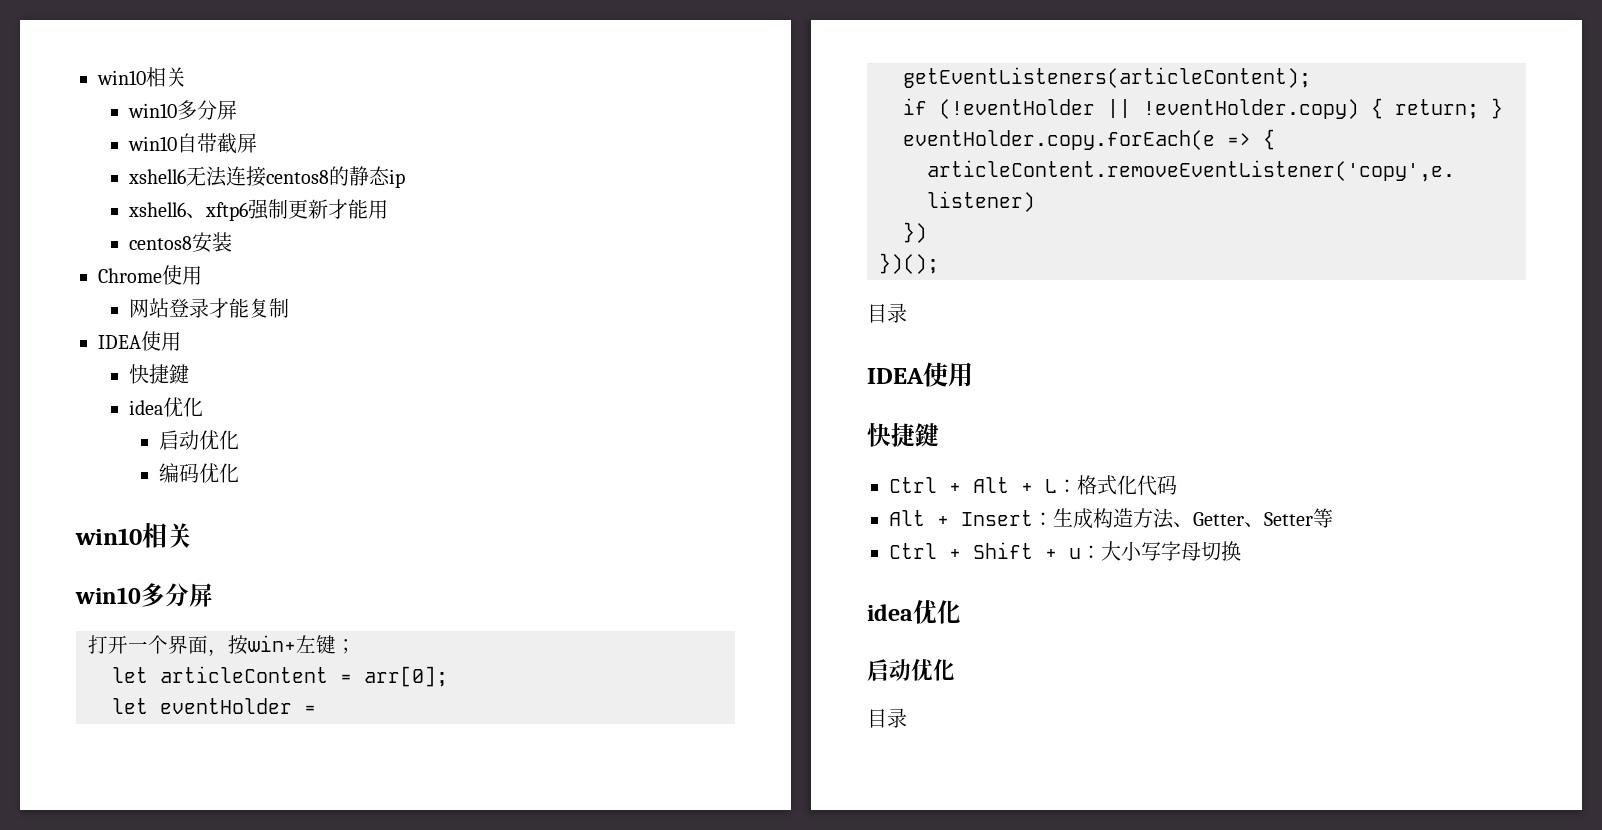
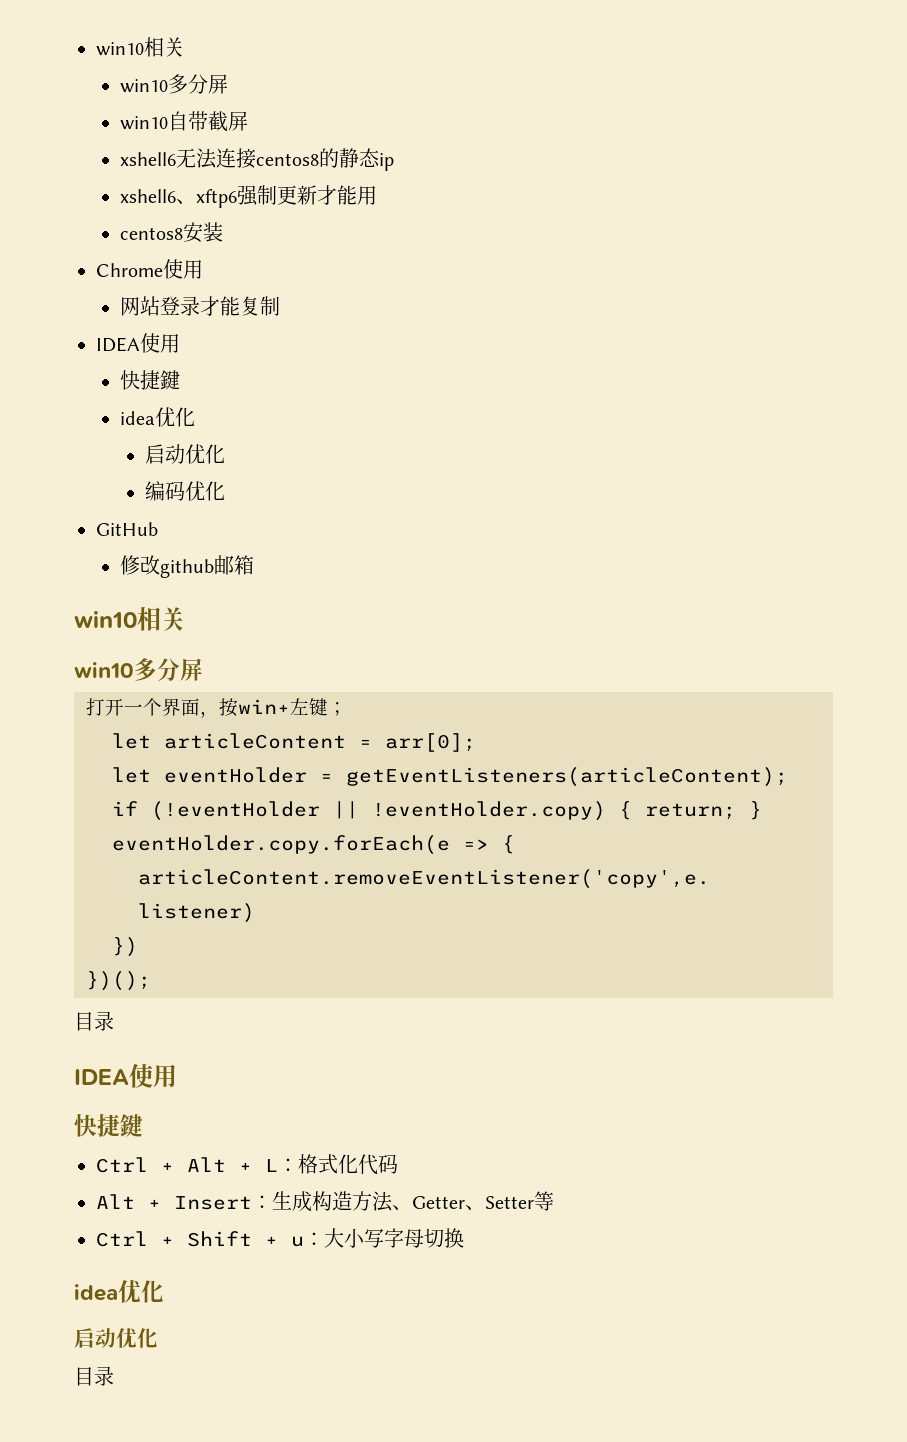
+ GitHub
+ 修改github邮箱

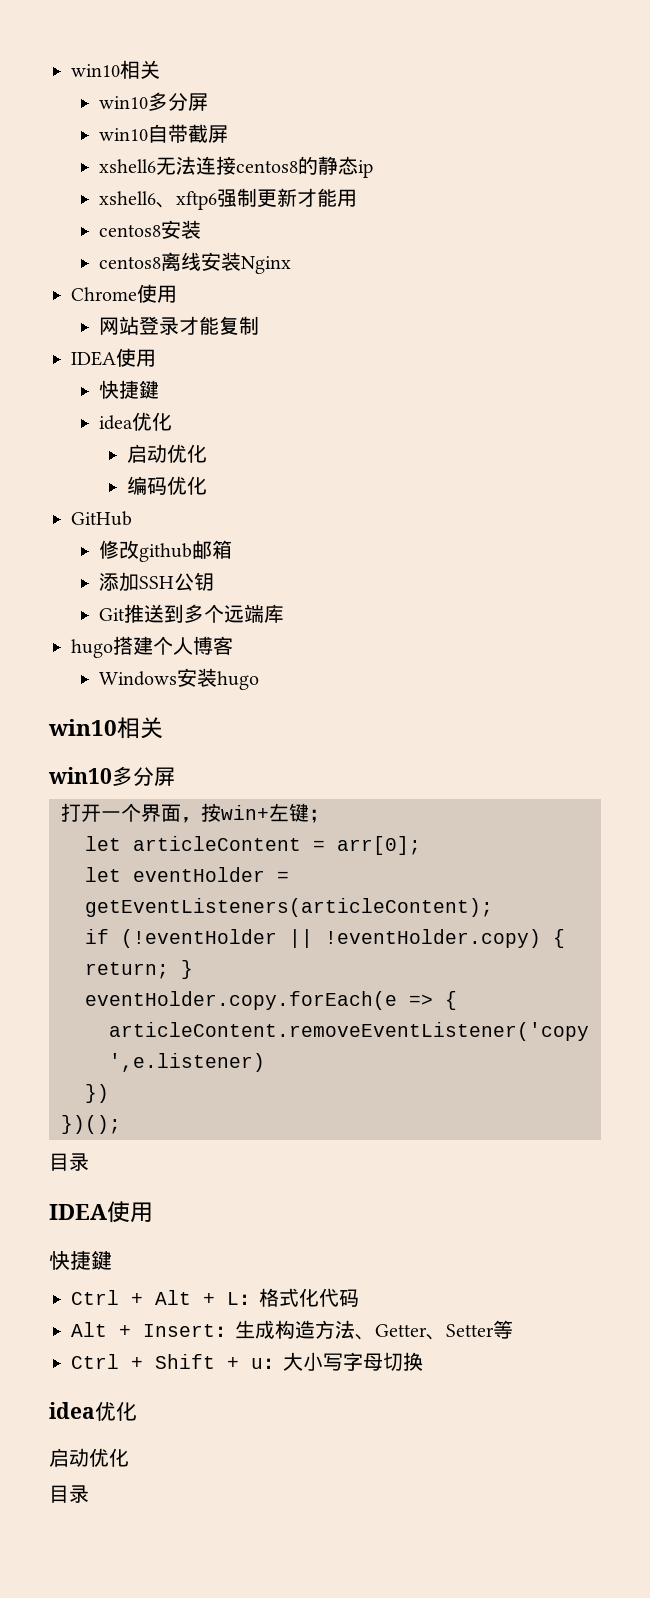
+ centos8离线安装Nginx
+ 添加SSH公钥
+ Git推送到多个远端库
+ hugo搭建个人博客
+ Windows安装hugo

